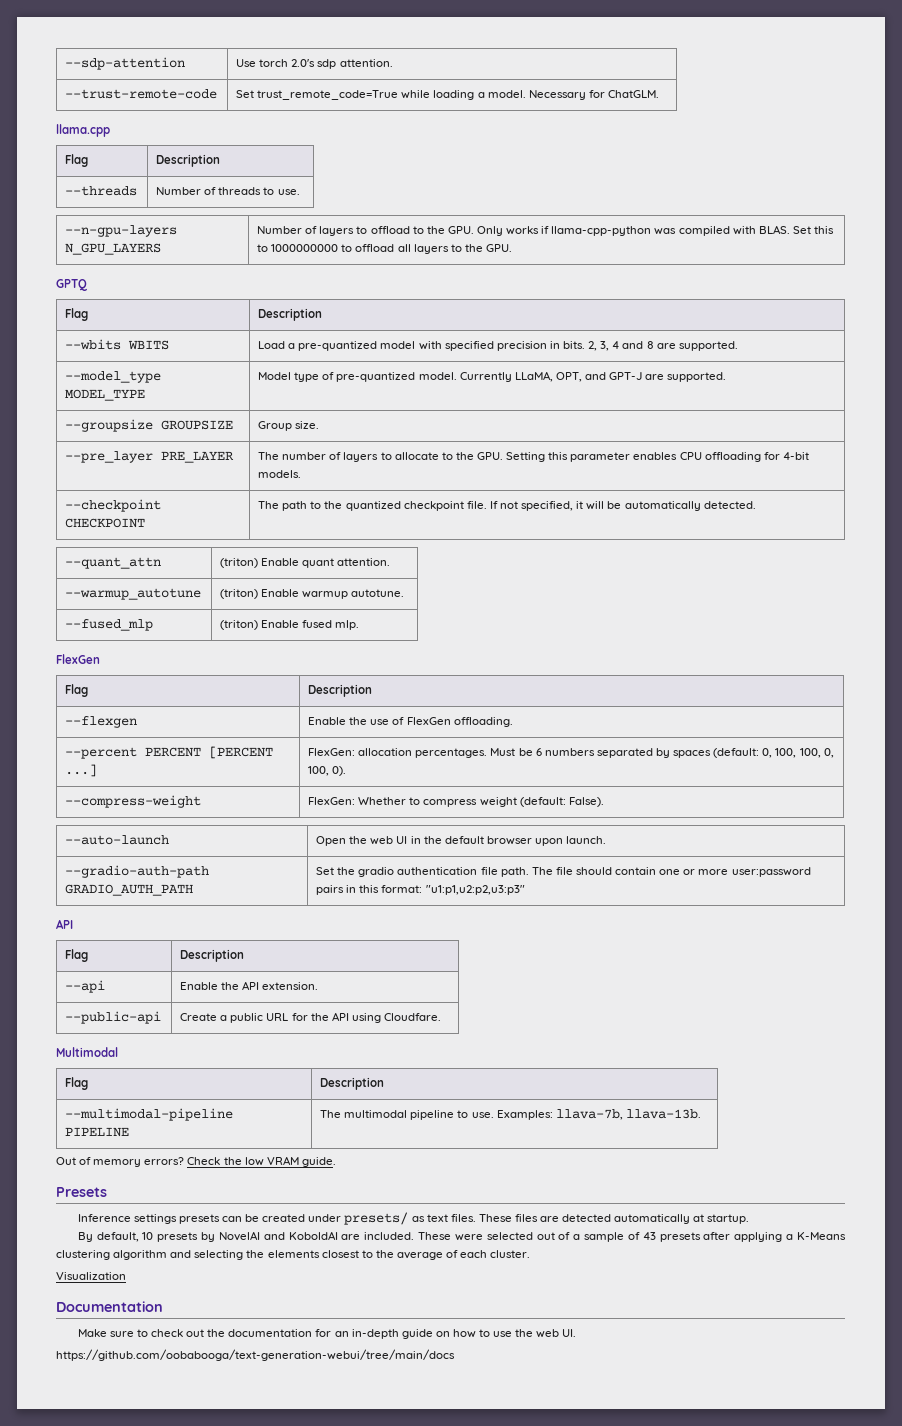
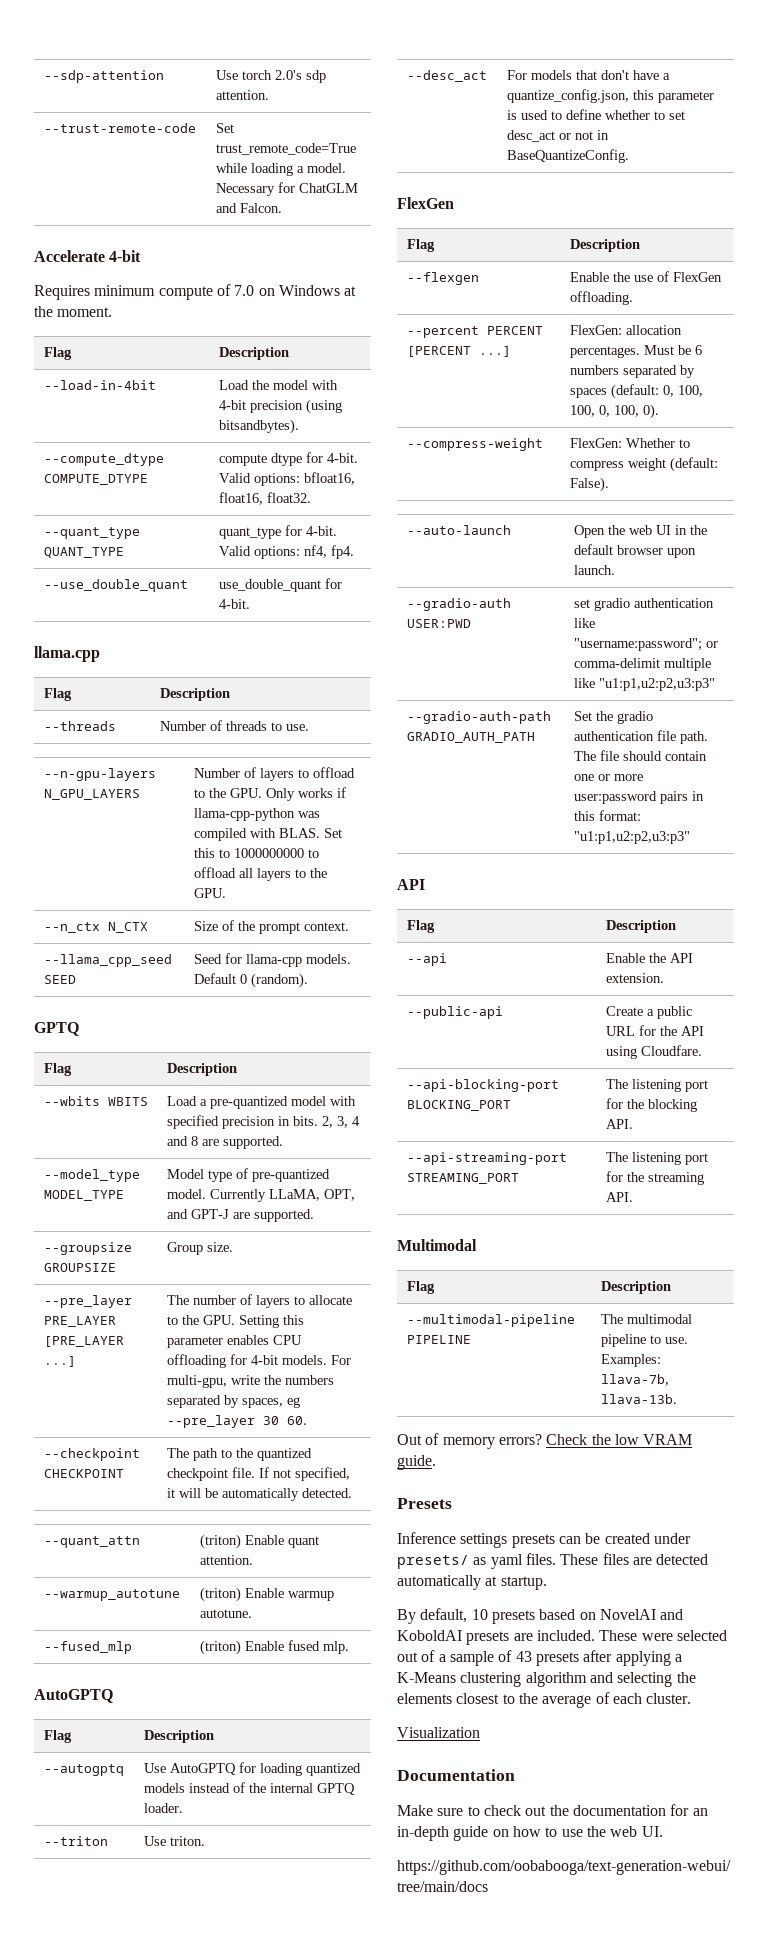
- --trust-remote-code | Set trust_remote_code=True while loading a model. Necessary for ChatGLM.
+ --trust-remote-code | Set trust_remote_code=True while loading a model. Necessary for ChatGLM and Falcon.
+ Accelerate 4-bit
+ Requires minimum compute of 7.0 on Windows at the moment.
+ Flag | Description
+ --load-in-4bit | Load the model with 4-bit precision (using bitsandbytes).
+ --compute_dtype COMPUTE_DTYPE | compute dtype for 4-bit. Valid options: bfloat16, float16, float32.
+ --quant_type QUANT_TYPE | quant_type for 4-bit. Valid options: nf4, fp4.
+ --use_double_quant | use_double_quant for 4-bit.
+ --n_ctx N_CTX | Size of the prompt context.
+ --llama_cpp_seed SEED | Seed for llama-cpp models. Default 0 (random).
- --pre_layer PRE_LAYER | The number of layers to allocate to the GPU. Setting this parameter enables CPU offloading for 4-bit models.
+ --pre_layer PRE_LAYER [PRE_LAYER ...] | The number of layers to allocate to the GPU. Setting this parameter enables CPU offloading for 4-bit models. For multi-gpu, write the numbers separated by spaces, eg --pre_layer 30 60.
  --fused_mlp | (triton) Enable fused mlp.
+ AutoGPTQ
+ Flag | Description
+ --autogptq | Use AutoGPTQ for loading quantized models instead of the internal GPTQ loader.
+ --triton | Use triton.
+ --desc_act | For models that don't have a quantize_config.json, this parameter is used to define whether to set desc_act or not in BaseQuantizeConfig.
+ --gradio-auth USER:PWD | set gradio authentication like "username:password"; or comma-delimit multiple like "u1:p1,u2:p2,u3:p3"
+ --api-blocking-port BLOCKING_PORT | The listening port for the blocking API.
+ --api-streaming-port STREAMING_PORT | The listening port for the streaming API.
- Inference settings presets can be created under presets/ as text files.
+ Inference settings presets can be created under presets/ as yaml files.
- By default, 10 presets by NovelAI and KoboldAI are included.
+ By default, 10 presets based on NovelAI and KoboldAI presets are included.

